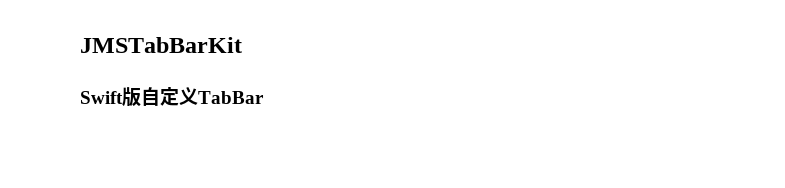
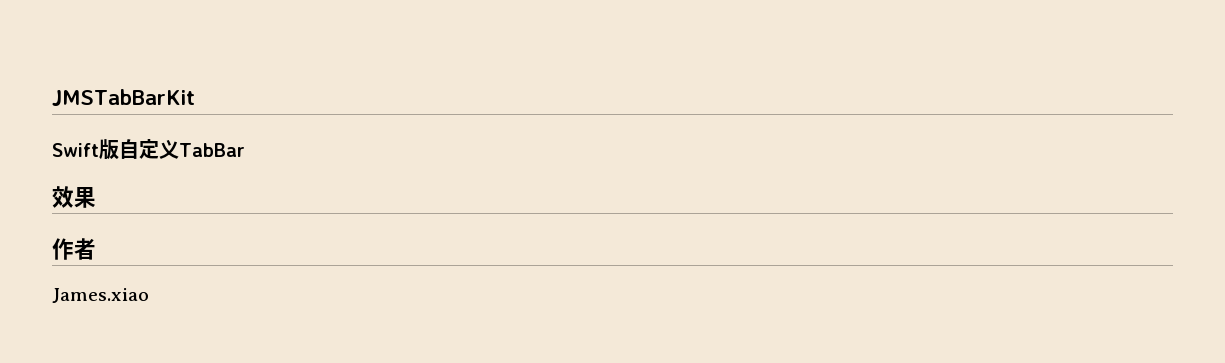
+ 效果
+ 作者
+ James.xiao

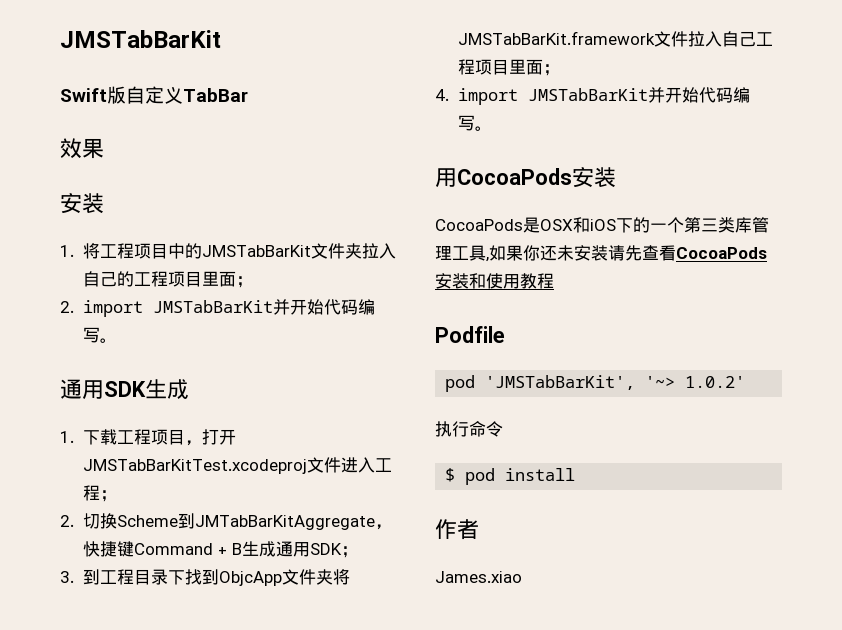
  效果
+ 安装
+ 1.将工程项目中的JMSTabBarKit文件夹拉入自己的工程项目里面；
+ 2. import JMSTabBarKit并开始代码编写。
+ 通用SDK生成
+ 1.下载工程项目，打开JMSTabBarKitTest.xcodeproj文件进入工程；
+ 2.切换Scheme到JMTabBarKitAggregate，快捷键Command + B生成通用SDK；
+ 3.到工程目录下找到ObjcApp文件夹将JMSTabBarKit.framework文件拉入自己工程项目里面；
+ 4. import JMSTabBarKit并开始代码编写。
+ 用CocoaPods安装
+ CocoaPods是OSX和iOS下的一个第三类库管理工具,如果你还未安装请先查看CocoaPods安装和使用教程
+ Podfile
+ pod 'JMSTabBarKit', '~> 1.0.2'
+ 执行命令
+ $ pod install

